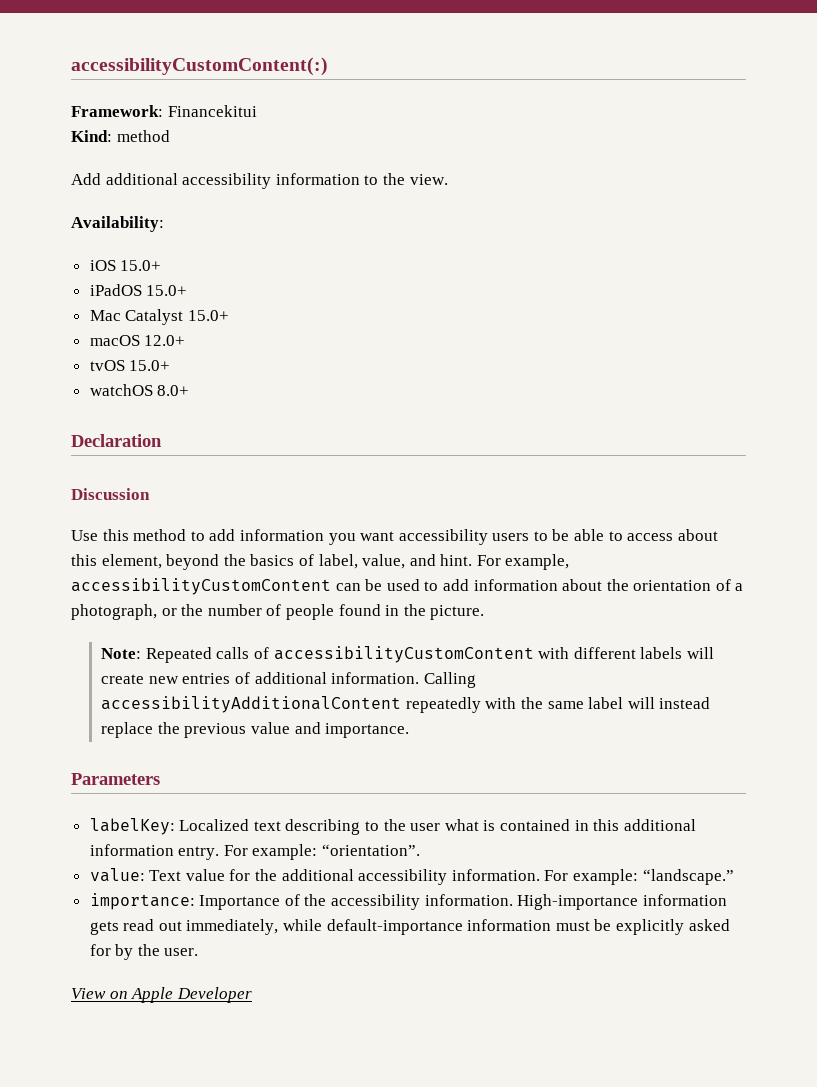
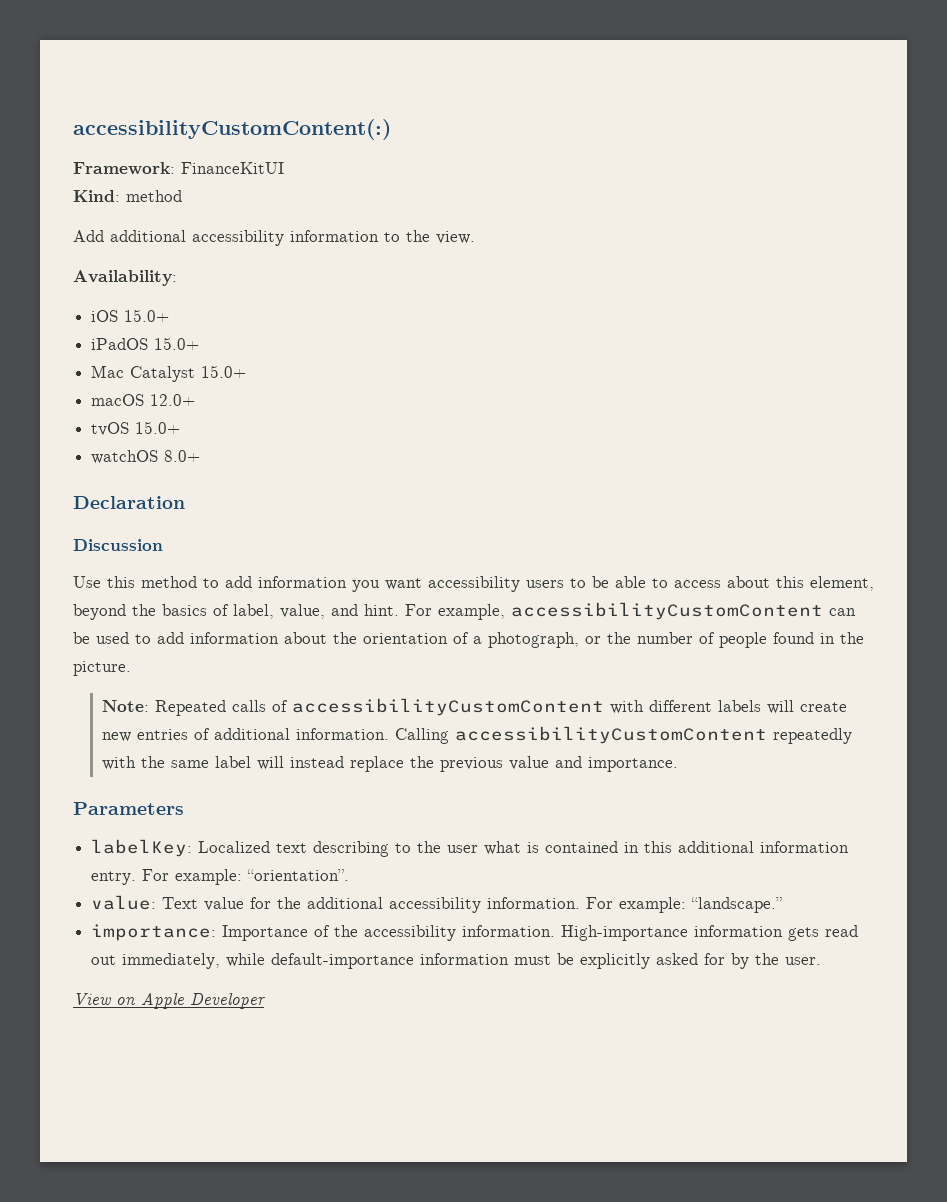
- Framework: Financekitui
+ Framework: FinanceKitUI
- Calling accessibilityAdditionalContent repeatedly with the same label will instead replace the previous value and importance.
+ Calling accessibilityCustomContent repeatedly with the same label will instead replace the previous value and importance.

